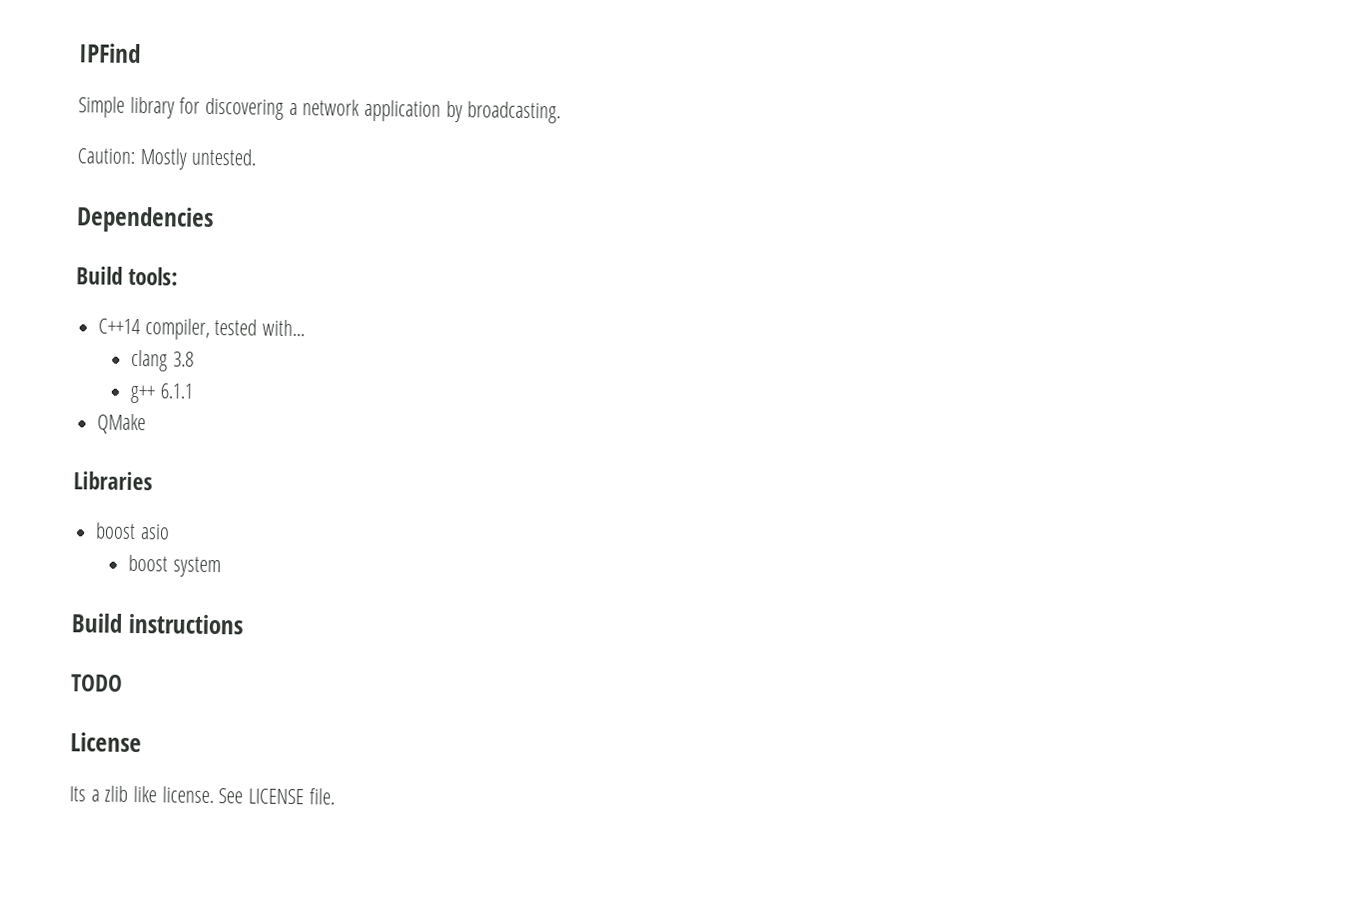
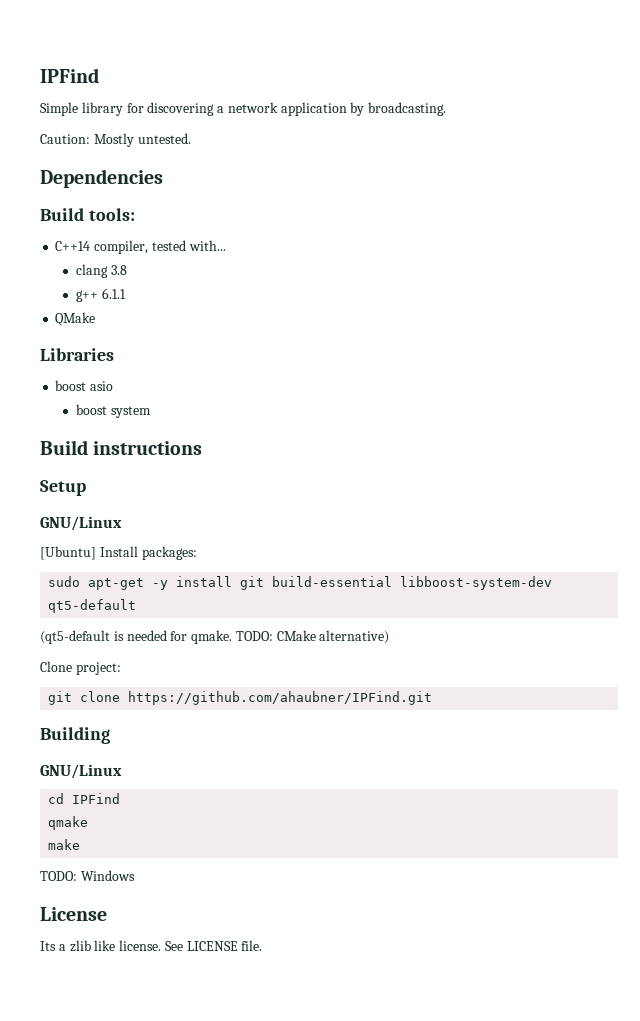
- TODO
+ Setup
+ GNU/Linux
+ [Ubuntu] Install packages:
+ sudo apt-get -y install git build-essential libboost-system-dev qt5-default
+ (qt5-default is needed for qmake. TODO: CMake alternative)
+ Clone project:
+ git clone https://github.com/ahaubner/IPFind.git
+ Building
+ GNU/Linux
+ cd IPFind
+ qmake
+ make
+ TODO: Windows

